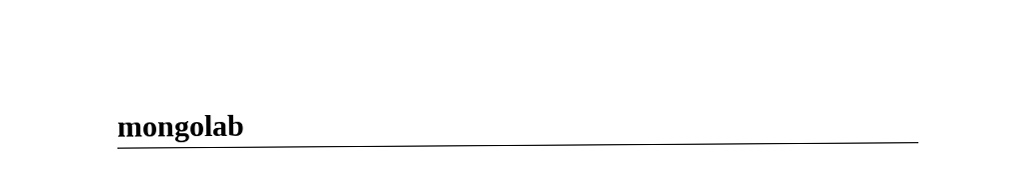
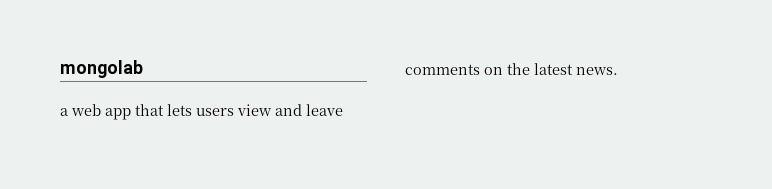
+ a web app that lets users view and leave comments on the latest news.

